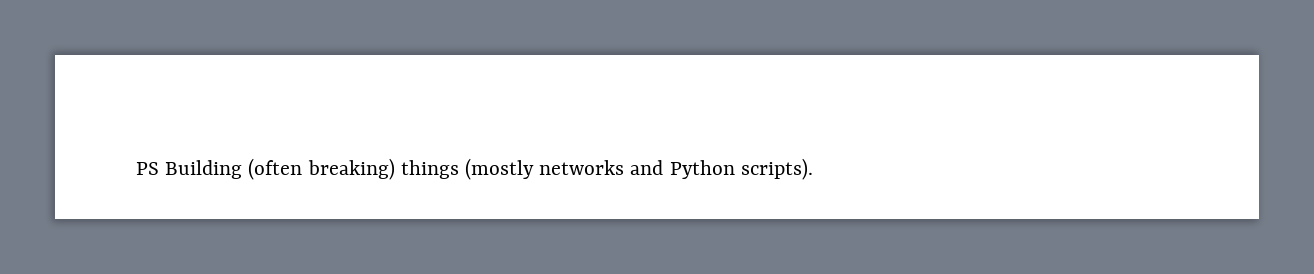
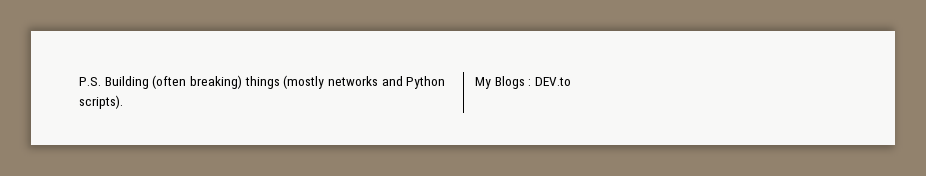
- PS Building (often breaking) things (mostly networks and Python scripts).
+ P.S. Building (often breaking) things (mostly networks and Python scripts).
+ My Blogs : DEV.to

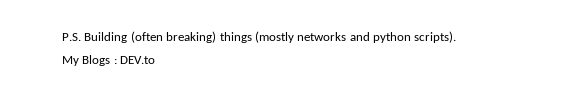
- P.S. Building (often breaking) things (mostly networks and Python scripts).
+ P.S. Building (often breaking) things (mostly networks and python scripts).

